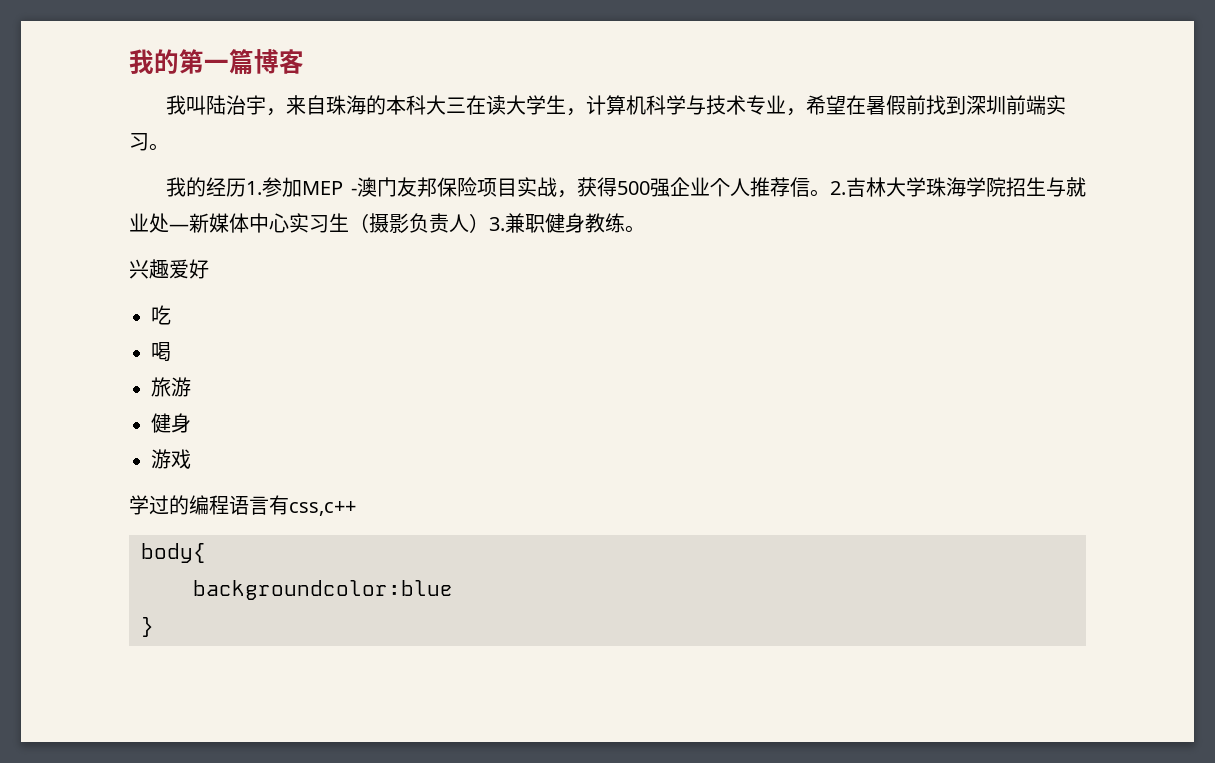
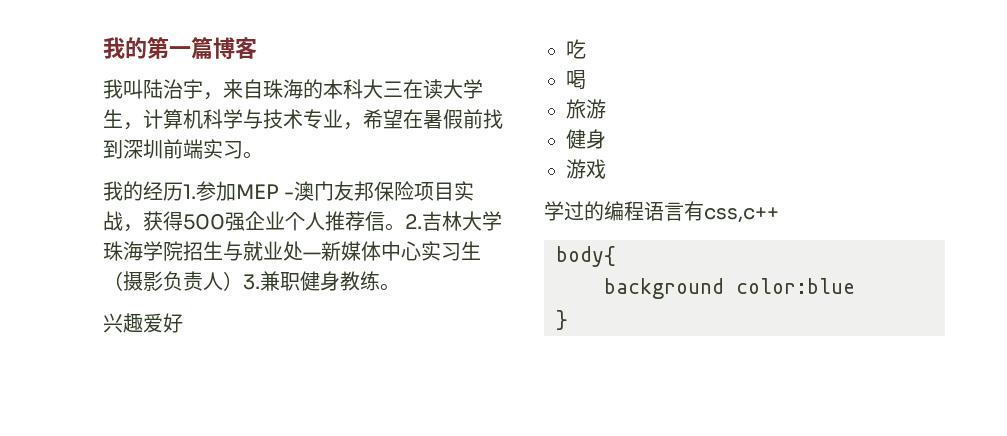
- backgroundcolor:blue
+ background color:blue

